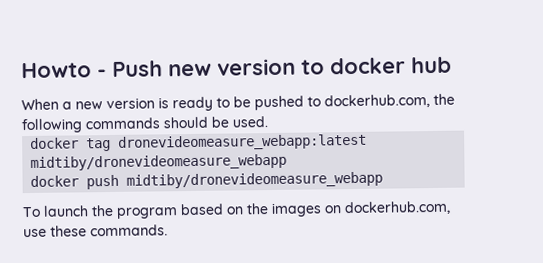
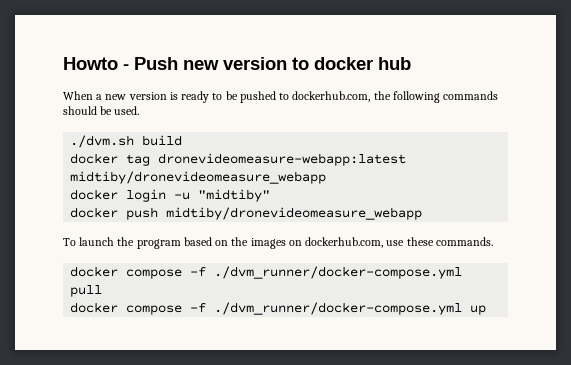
+ ./dvm.sh build
- docker tag dronevideomeasure_webapp:latest midtiby/dronevideomeasure_webapp
+ docker tag dronevideomeasure-webapp:latest midtiby/dronevideomeasure_webapp
+ docker login -u "midtiby"
+ docker compose -f ./dvm_runner/docker-compose.yml pull
+ docker compose -f ./dvm_runner/docker-compose.yml up

